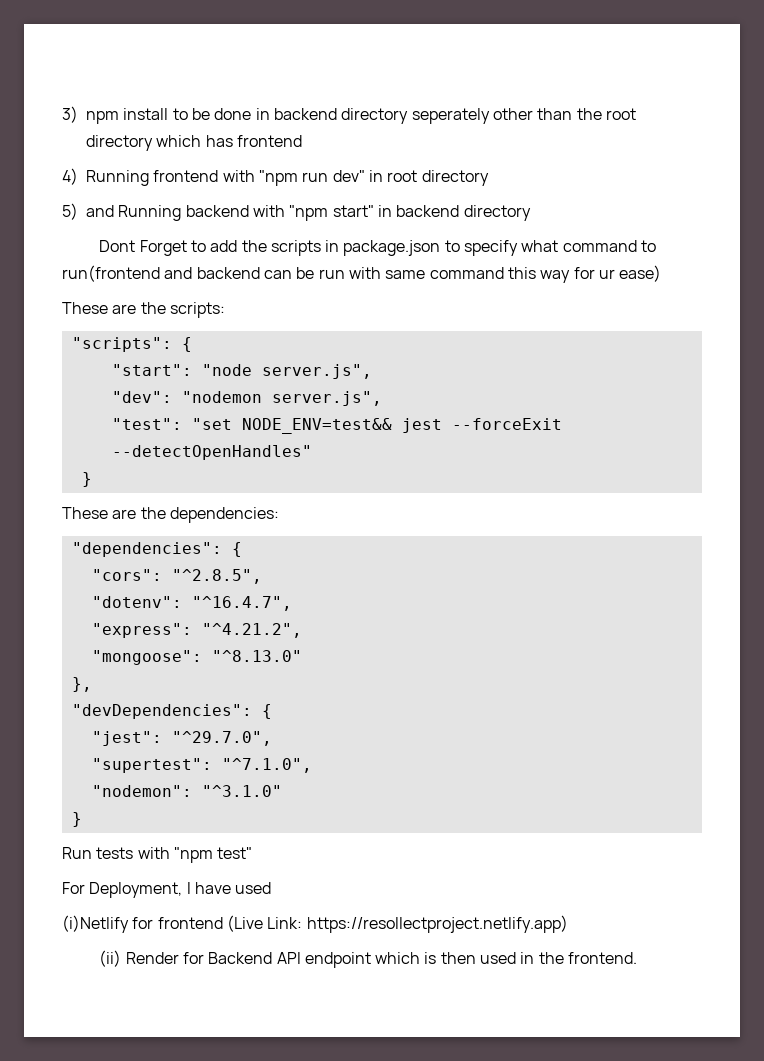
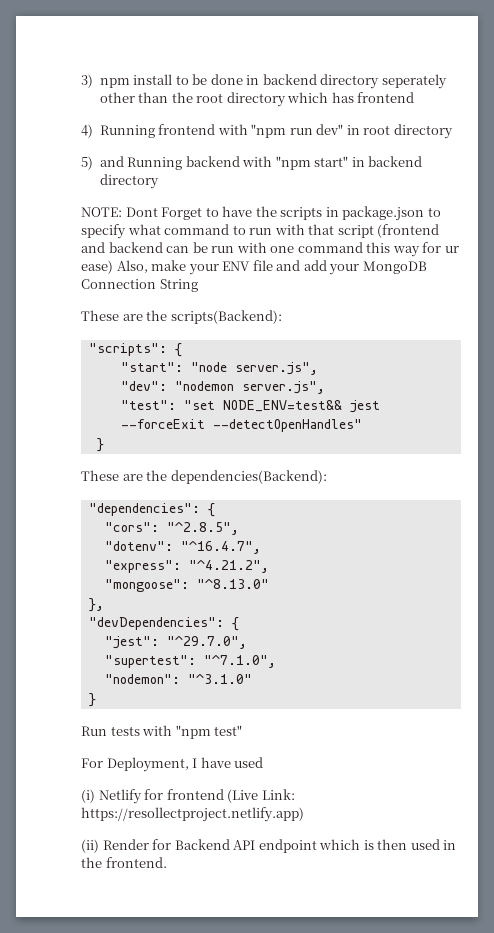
- Dont Forget to add the scripts in package.json to specify what command to run(frontend and backend can be run with same command this way for ur ease)
- These are the scripts:
+ NOTE: Dont Forget to have the scripts in package.json to specify what command to run with that script (frontend and backend can be run with one command this way for ur ease) Also, make your ENV file and add your MongoDB Connection String
+ These are the scripts(Backend):
- These are the dependencies:
+ These are the dependencies(Backend):
- (i)Netlify for frontend (Live Link: https://resollectproject.netlify.app)
+ (i) Netlify for frontend (Live Link: https://resollectproject.netlify.app)

